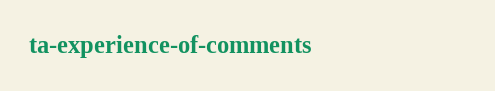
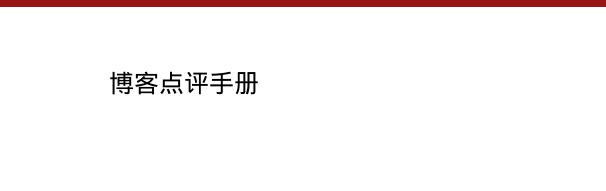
- ta-experience-of-comments
+ 博客点评手册

